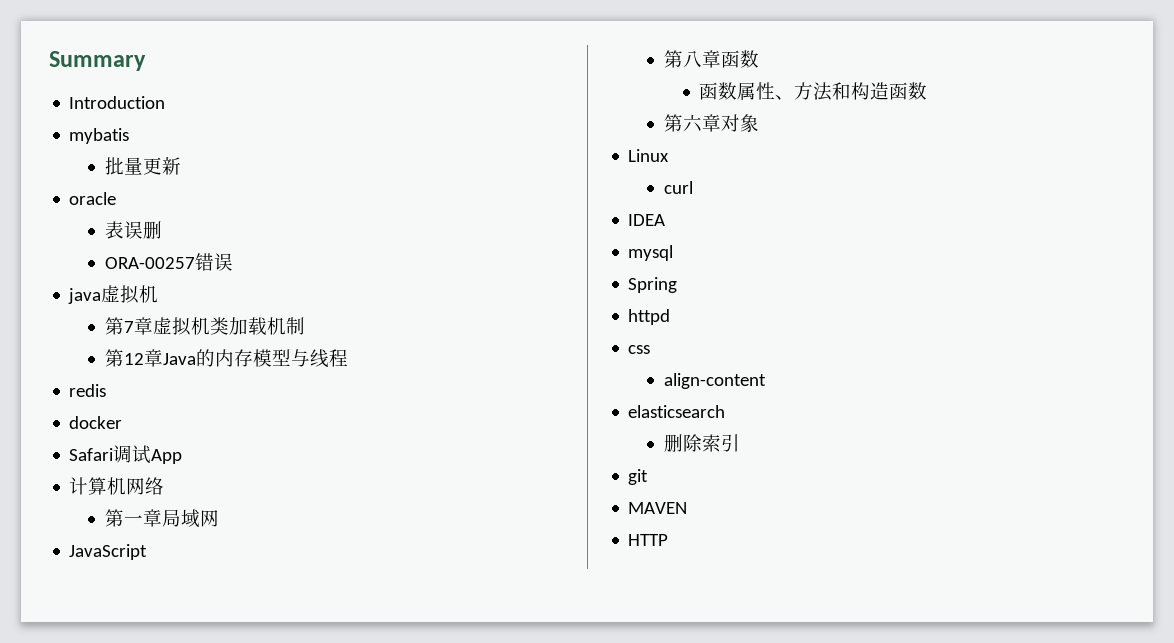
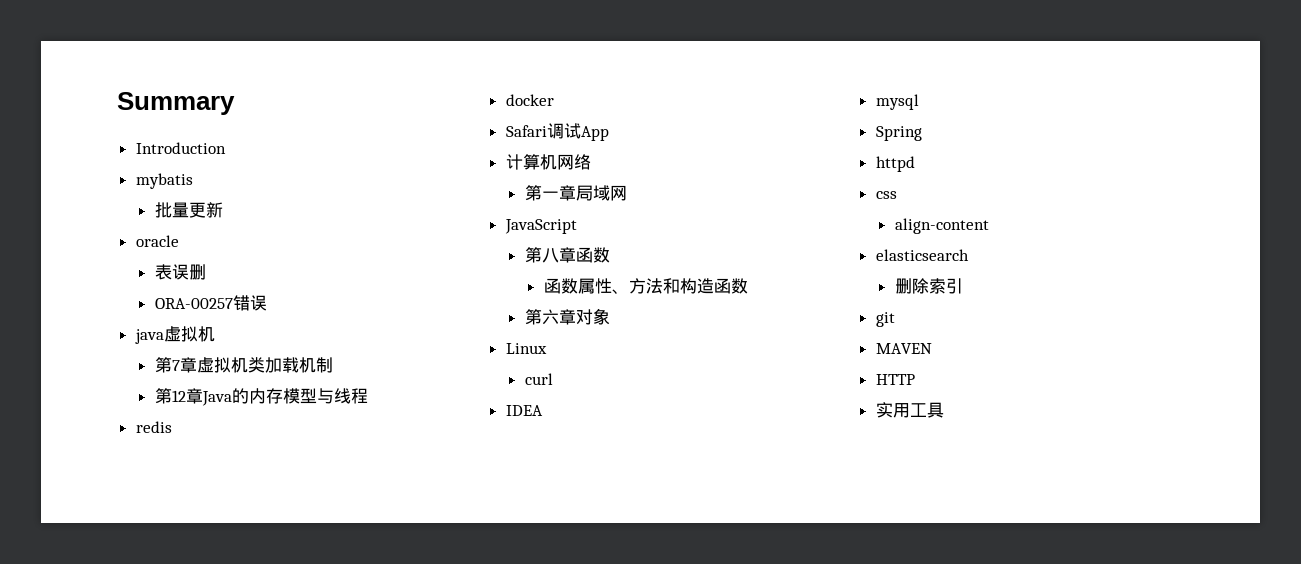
+ 实用工具

